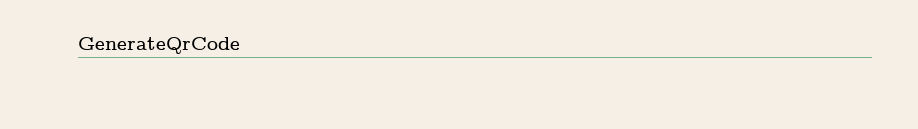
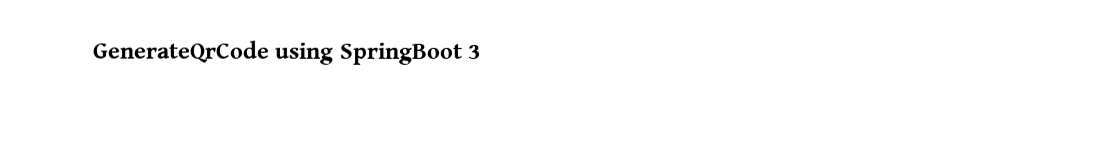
- GenerateQrCode
+ GenerateQrCode using SpringBoot 3

